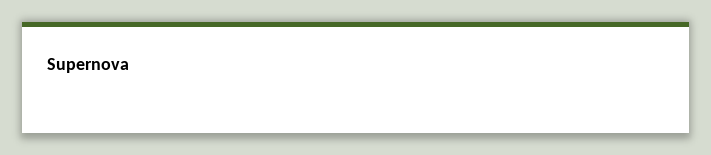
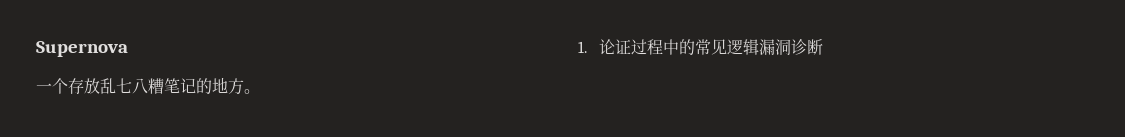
+ 一个存放乱七八糟笔记的地方。
+ 1.论证过程中的常见逻辑漏洞诊断

